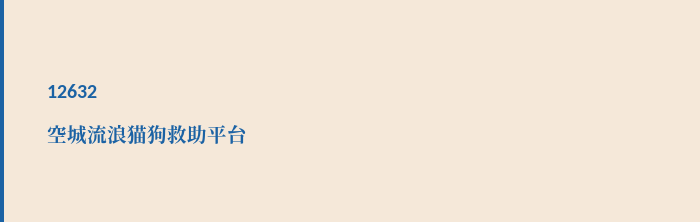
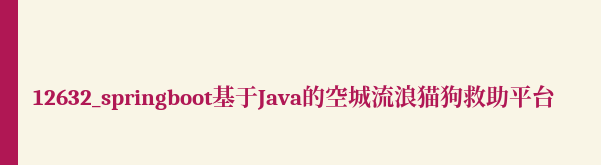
- 12632
- 空城流浪猫狗救助平台
+ 12632_springboot基于Java的空城流浪猫狗救助平台

